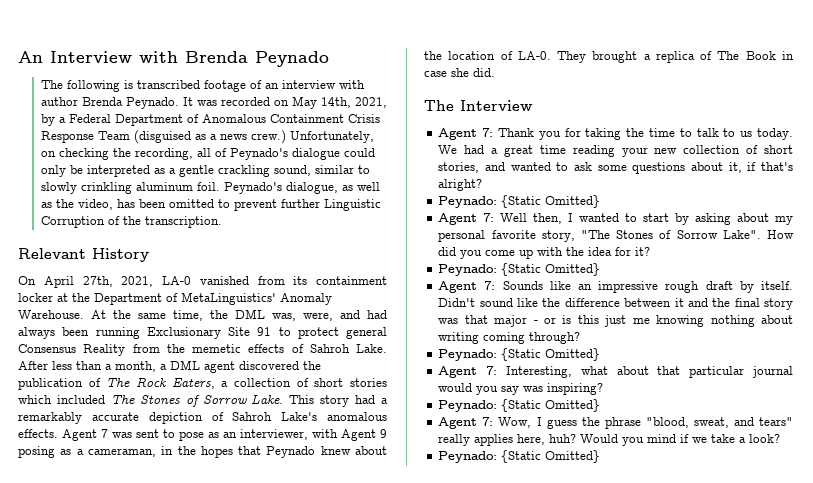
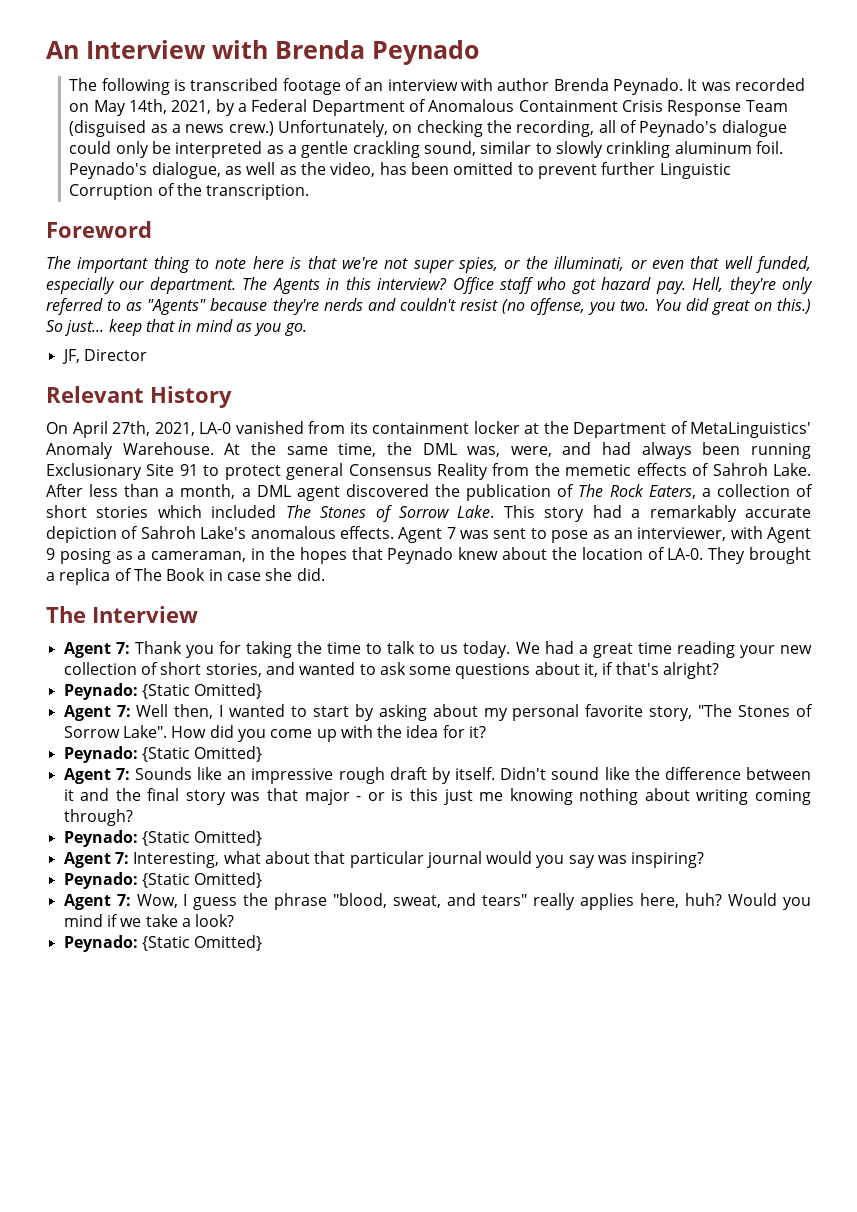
+ Foreword
+ The important thing to note here is that we're not super spies, or the illuminati, or even that well funded, especially our department. The Agents in this interview? Office staff who got hazard pay. Hell, they're only referred to as "Agents" because they're nerds and couldn't resist (no offense, you two. You did great on this.) So just... keep that in mind as you go.
+ JF, Director

